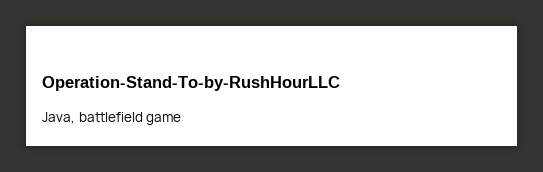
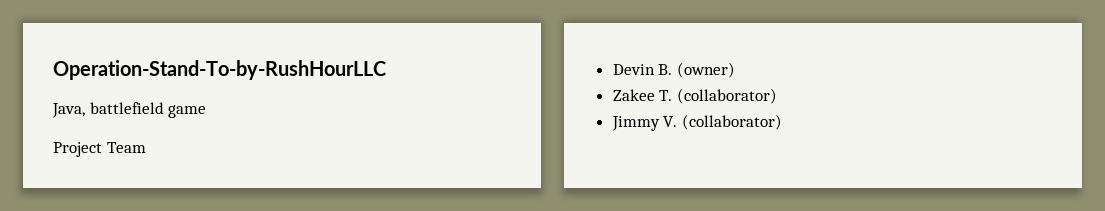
+ Project Team
+ Devin B. (owner)
+ Zakee T. (collaborator)
+ Jimmy V. (collaborator)

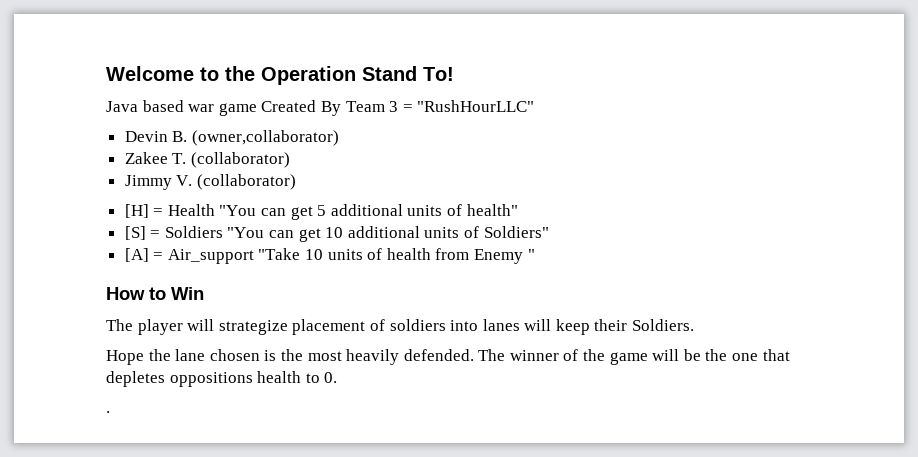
- Operation-Stand-To-by-RushHourLLC
- Java, battlefield game
- Project Team
+ Welcome to the Operation Stand To!
+ Java based war game Created By Team 3 = "RushHourLLC"
- Devin B. (owner)
+ Devin B. (owner,collaborator)
+ [H] = Health "You can get 5 additional units of health"
+ [S] = Soldiers "You can get 10 additional units of Soldiers"
+ [A] = Air_support "Take 10 units of health from Enemy "
+ How to Win
+ The player will strategize placement of soldiers into lanes will keep their Soldiers.
+ Hope the lane chosen is the most heavily defended. The winner of the game will be the one that depletes oppositions health to 0.
+ .

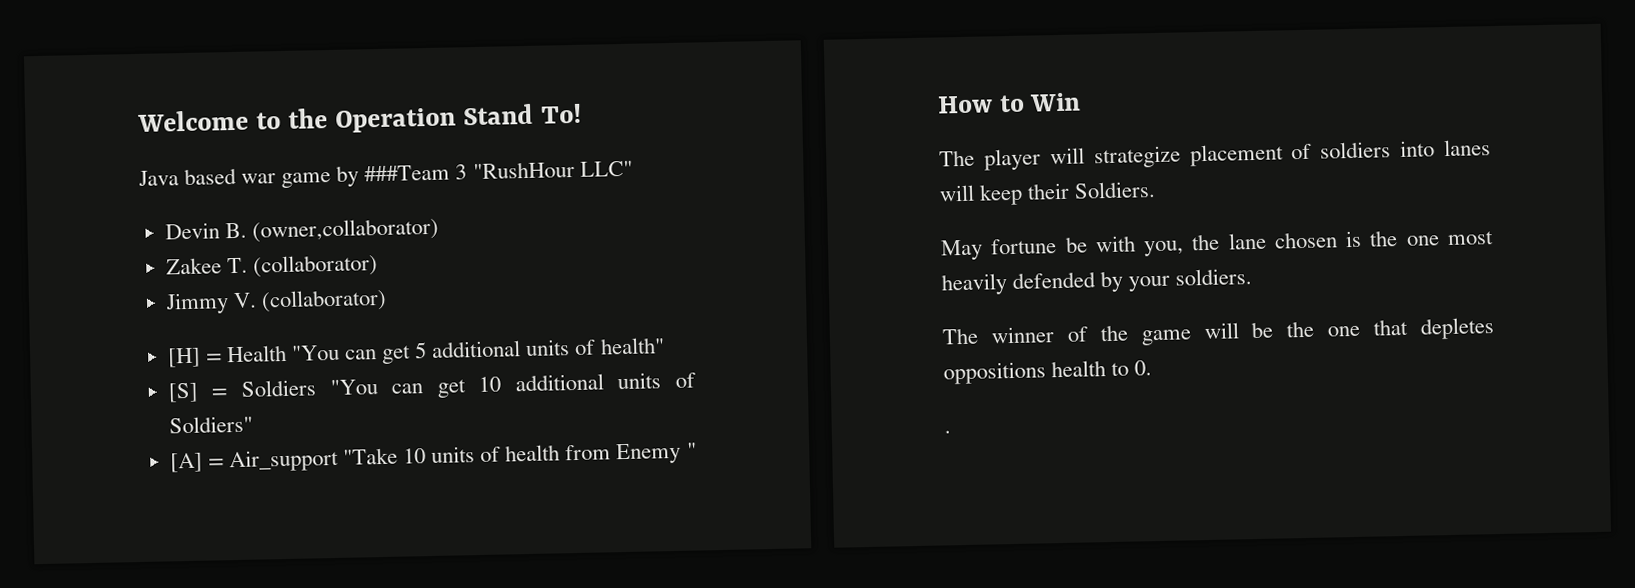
- Java based war game Created By Team 3 = "RushHourLLC"
+ Java based war game by ###Team 3 "RushHour LLC"
- Hope the lane chosen is the most heavily defended. The winner of the game will be the one that depletes oppositions health to 0.
+ May fortune be with you, the lane chosen is the one most heavily defended by your soldiers.
+ The winner of the game will be the one that depletes oppositions health to 0.

